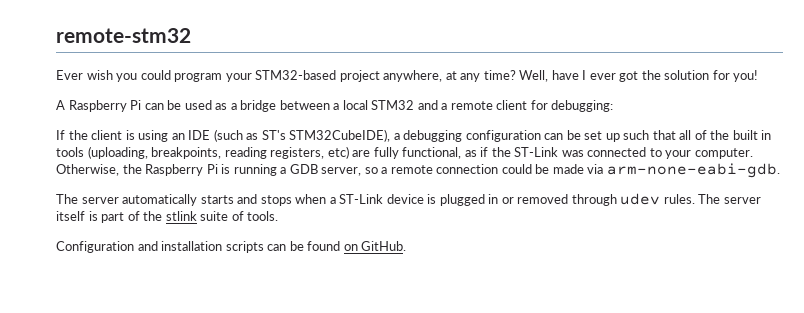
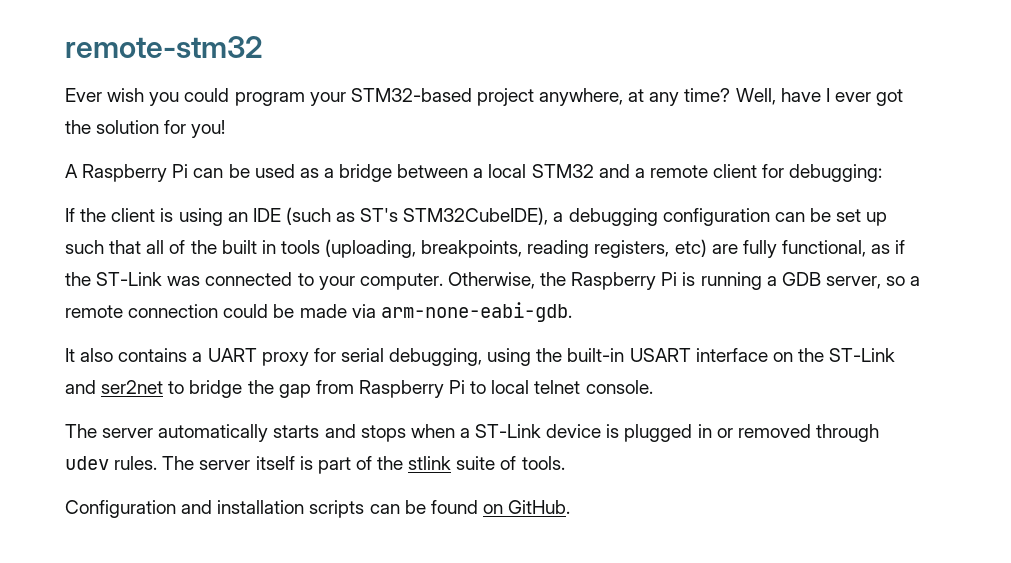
+ It also contains a UART proxy for serial debugging, using the built-in USART interface on the ST-Link and ser2net to bridge the gap from Raspberry Pi to local telnet console.

